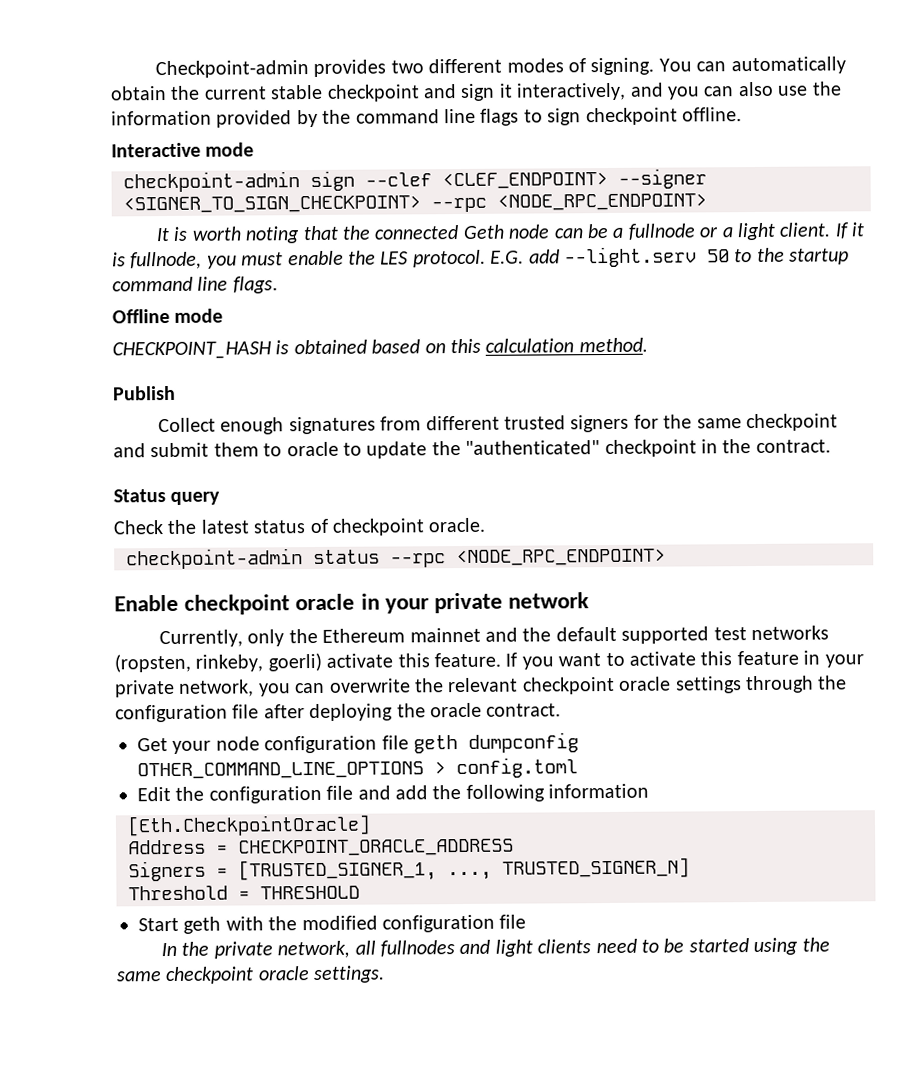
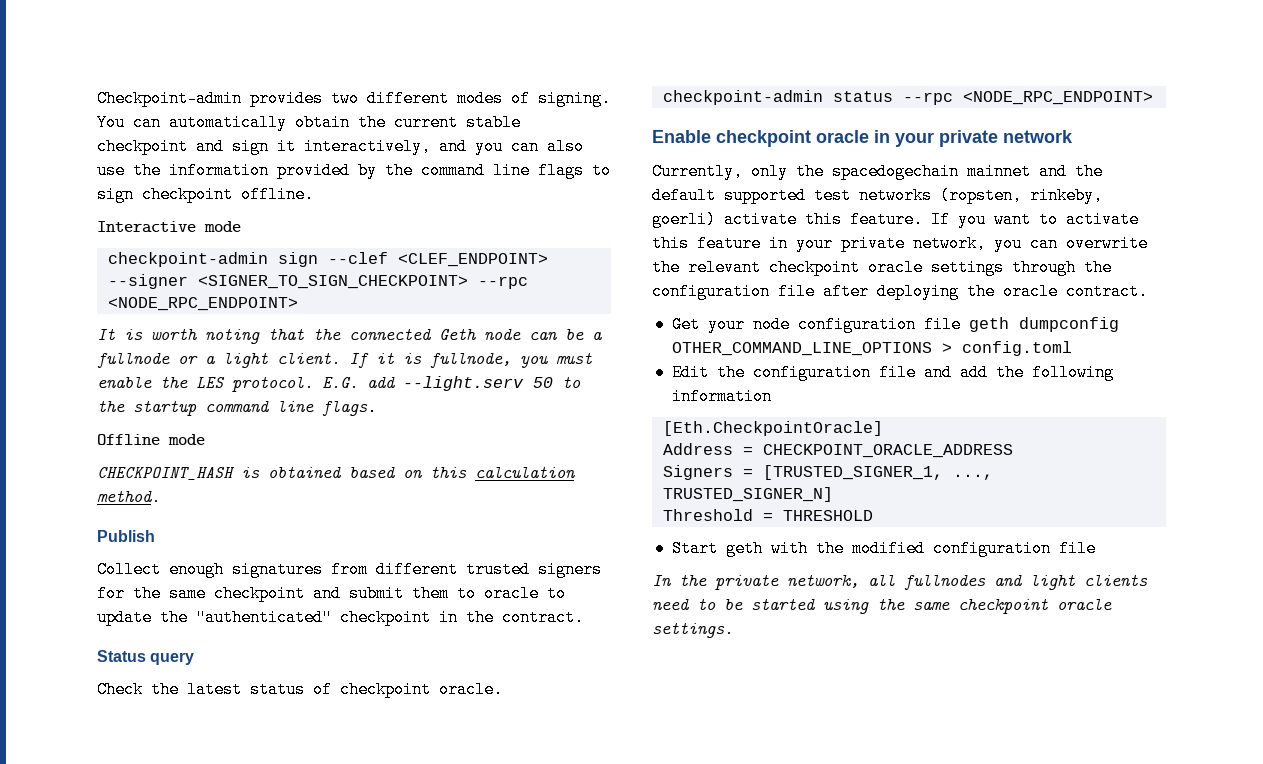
- Currently, only the Ethereum mainnet and the default supported test networks (ropsten, rinkeby, goerli) activate this feature.
+ Currently, only the spacedogechain mainnet and the default supported test networks (ropsten, rinkeby, goerli) activate this feature.

